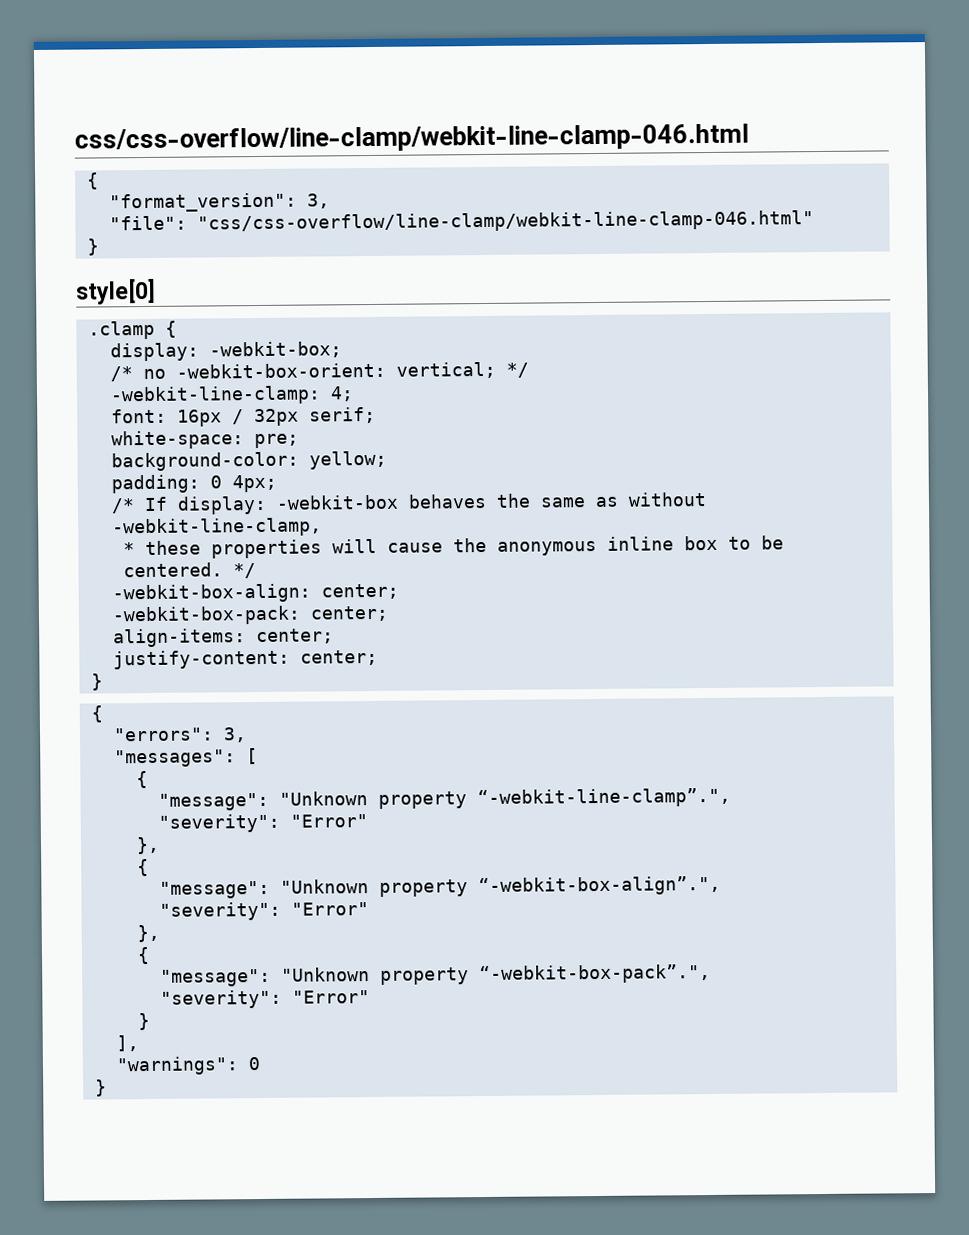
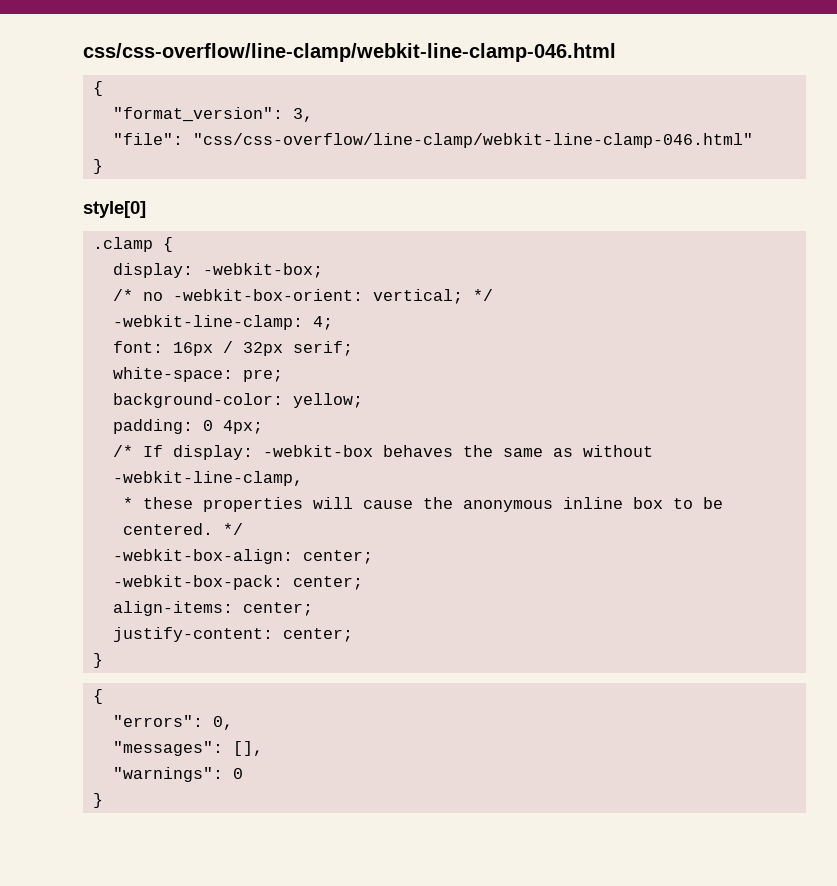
- "errors": 3,
+ "errors": 0,
- "messages": [
- {
- "message": "Unknown property “-webkit-line-clamp”.",
- "severity": "Error"
- },
- {
- "message": "Unknown property “-webkit-box-align”.",
- "severity": "Error"
- },
- {
- "message": "Unknown property “-webkit-box-pack”.",
- "severity": "Error"
- }
- ],
+ "messages": [],

